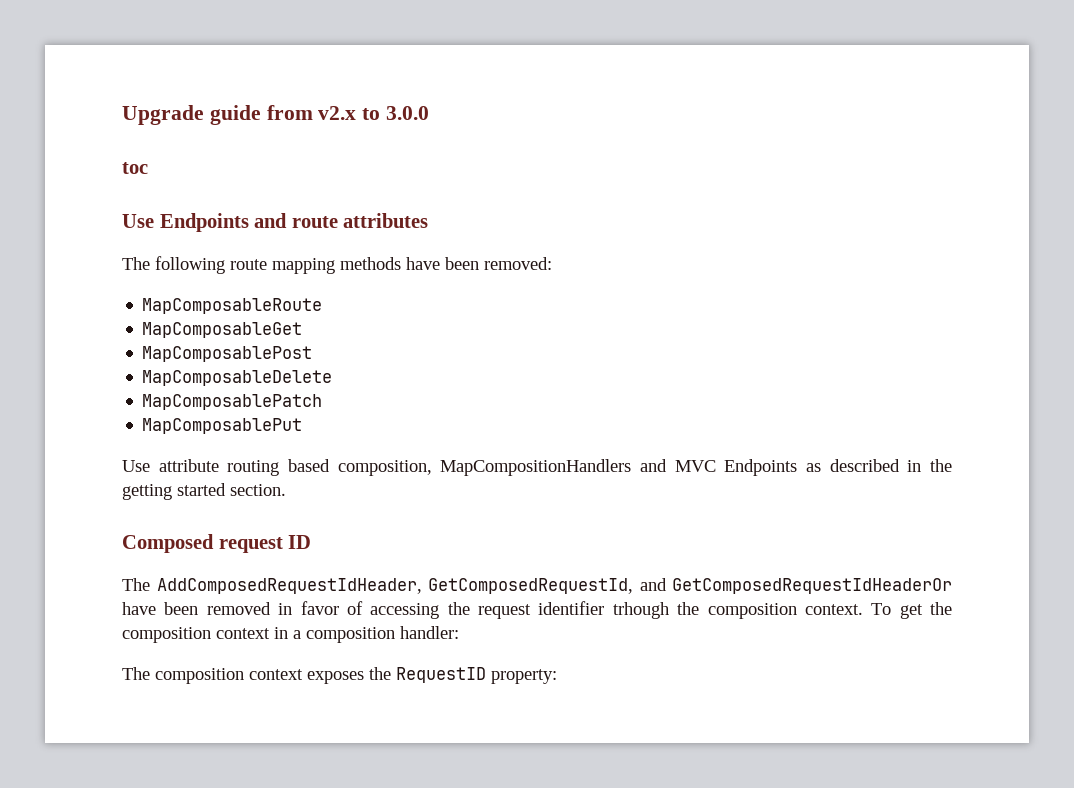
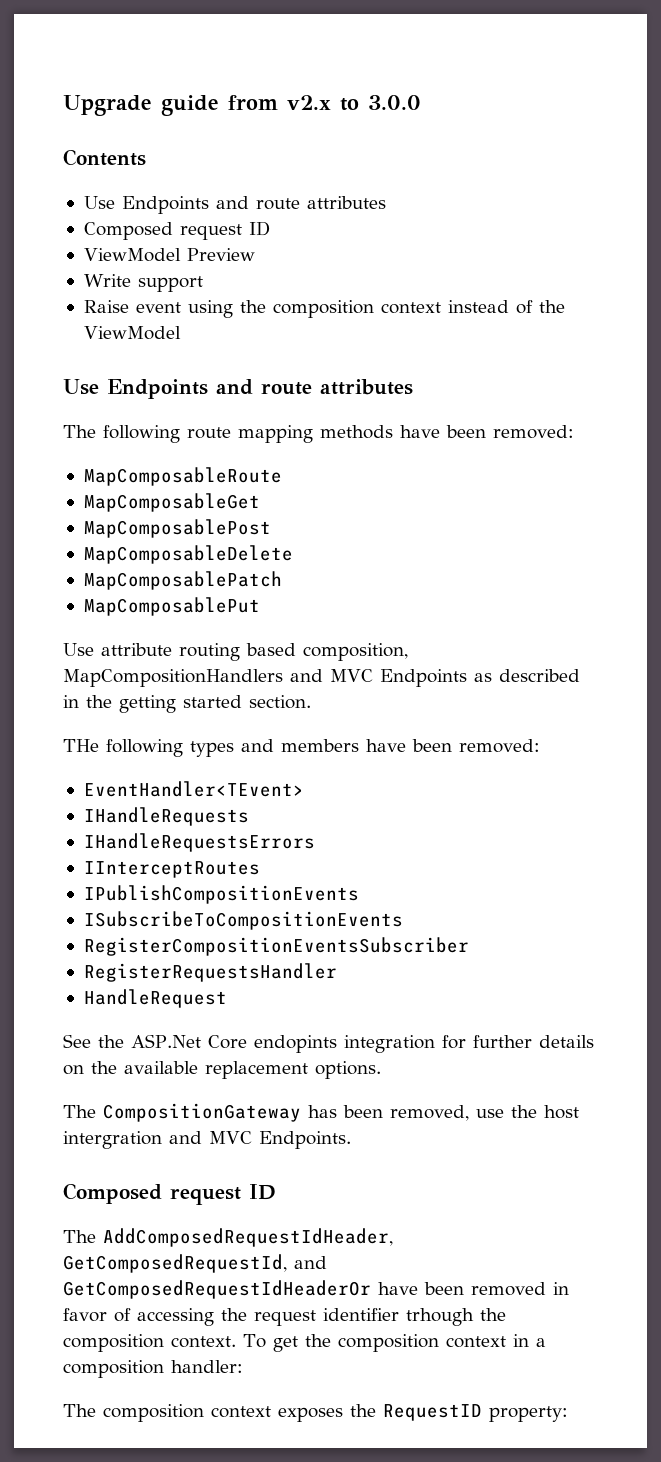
- toc
+ Contents
+ Use Endpoints and route attributes
+ Composed request ID
+ ViewModel Preview
+ Write support
+ Raise event using the composition context instead of the ViewModel
+ THe following types and members have been removed:
+ EventHandler<TEvent>
+ IHandleRequests
+ IHandleRequestsErrors
+ IInterceptRoutes
+ IPublishCompositionEvents
+ ISubscribeToCompositionEvents
+ RegisterCompositionEventsSubscriber
+ RegisterRequestsHandler
+ HandleRequest
+ See the ASP.Net Core endopints integration for further details on the available replacement options.
+ The CompositionGateway has been removed, use the host intergration and MVC Endpoints.

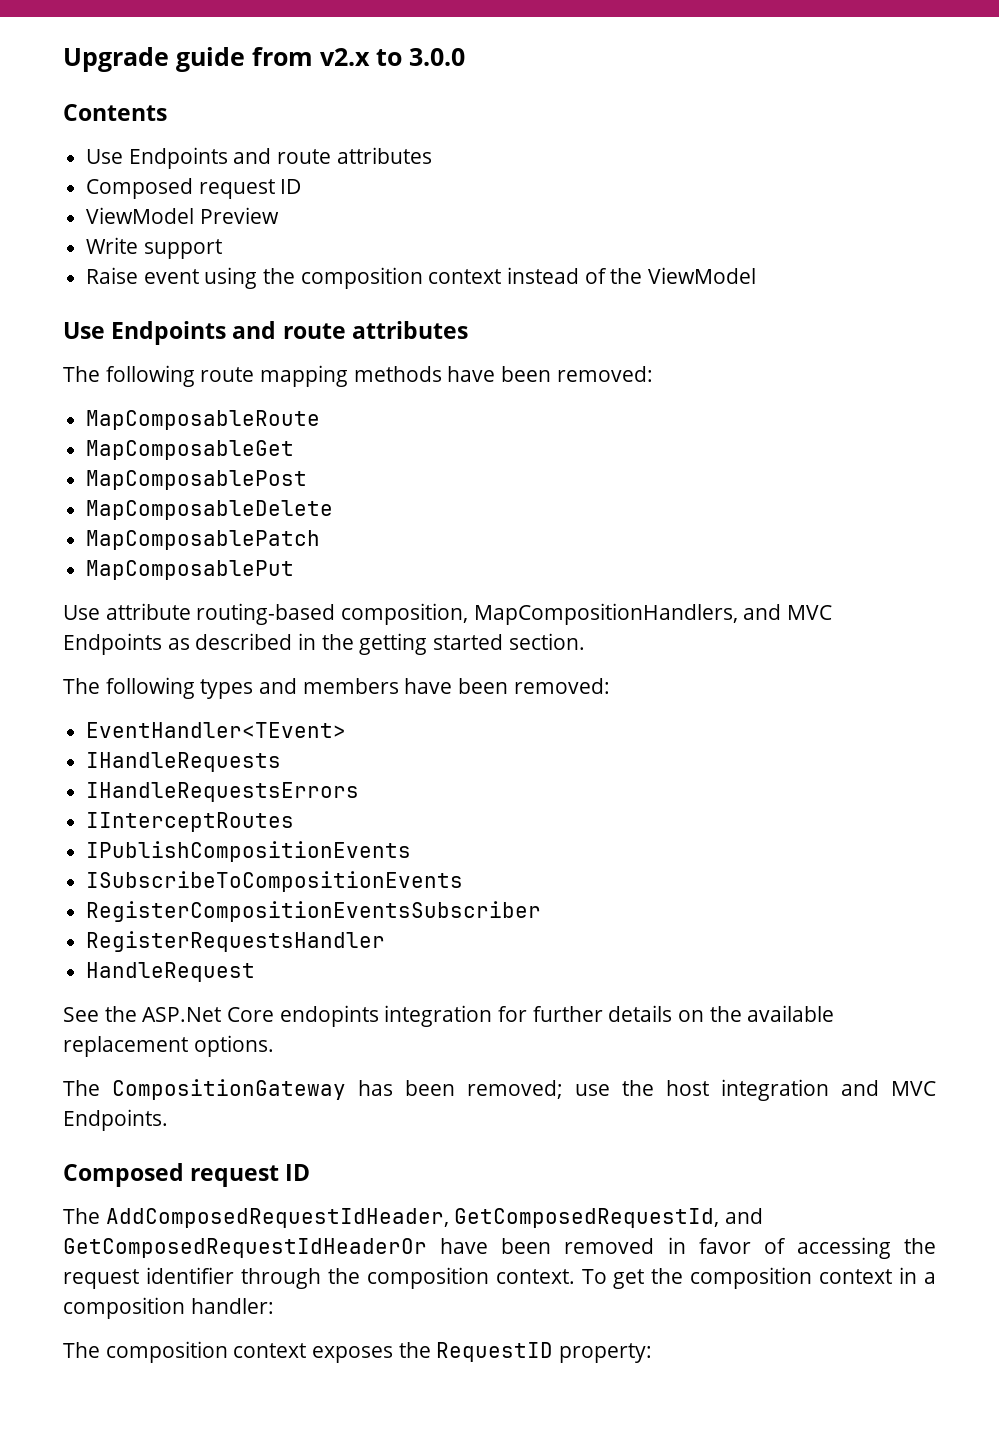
- Use attribute routing based composition, MapCompositionHandlers and MVC Endpoints as described in the getting started section.
+ Use attribute routing-based composition, MapCompositionHandlers, and MVC Endpoints as described in the getting started section.
- THe following types and members have been removed:
+ The following types and members have been removed:
- The CompositionGateway has been removed, use the host intergration and MVC Endpoints.
+ The CompositionGateway has been removed; use the host integration and MVC Endpoints.
- The AddComposedRequestIdHeader, GetComposedRequestId, and GetComposedRequestIdHeaderOr have been removed in favor of accessing the request identifier trhough the composition context.
+ The AddComposedRequestIdHeader, GetComposedRequestId, and GetComposedRequestIdHeaderOr have been removed in favor of accessing the request identifier through the composition context.

